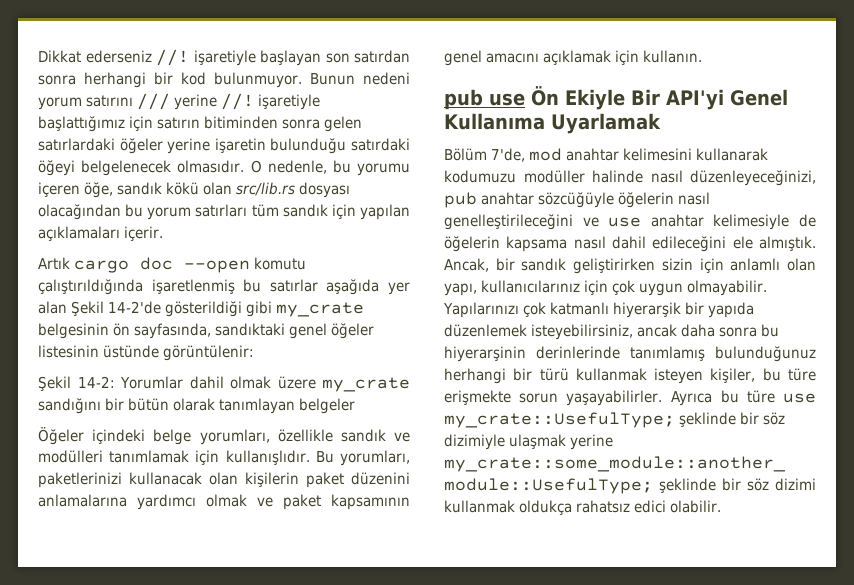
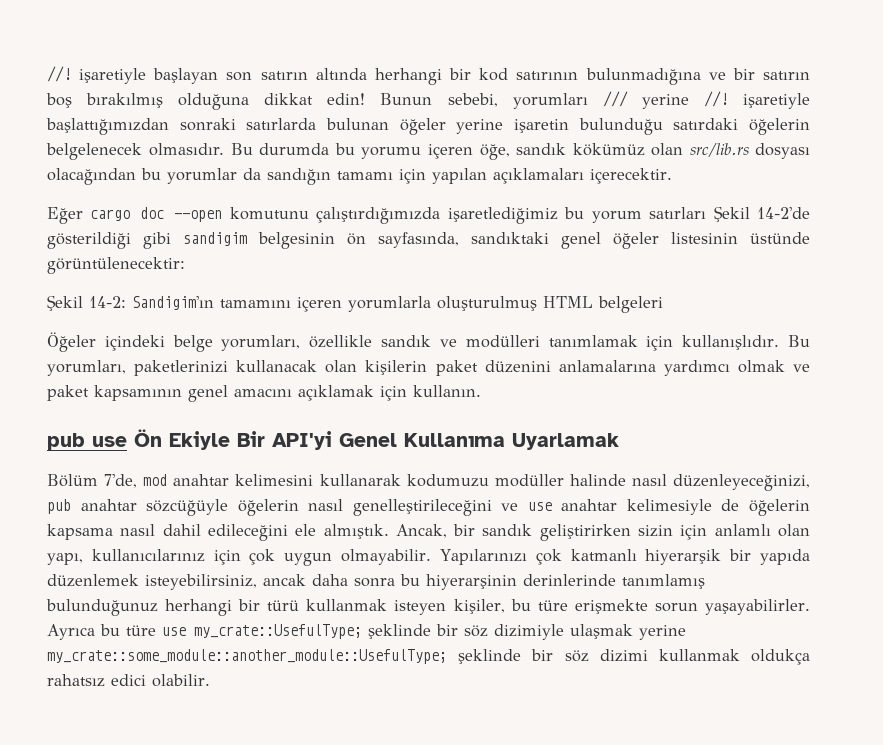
- Dikkat ederseniz //! işaretiyle başlayan son satırdan sonra herhangi bir kod bulunmuyor. Bunun nedeni yorum satırını /// yerine //! işaretiyle başlattığımız için satırın bitiminden sonra gelen satırlardaki öğeler yerine işaretin bulunduğu satırdaki öğeyi belgelenecek olmasıdır.
+ //! işaretiyle başlayan son satırın altında herhangi bir kod satırının bulunmadığına ve bir satırın boş bırakılmış olduğuna dikkat edin! Bunun sebebi, yorumları /// yerine //! işaretiyle başlattığımızdan sonraki satırlarda bulunan öğeler yerine işaretin bulunduğu satırdaki öğelerin belgelenecek olmasıdır.
- O nedenle, bu yorumu içeren öğe, sandık kökü olan src/lib.rs dosyası olacağından bu yorum satırları tüm sandık için yapılan açıklamaları içerir.
- Artık cargo doc --open komutu çalıştırıldığında işaretlenmiş bu satırlar aşağıda yer alan Şekil 14-2'de gösterildiği gibi my_crate belgesinin ön sayfasında, sandıktaki genel öğeler listesinin üstünde görüntülenir:
+ Bu durumda bu yorumu içeren öğe, sandık kökümüz olan src/lib.rs dosyası olacağından bu yorumlar da sandığın tamamı için yapılan açıklamaları içerecektir.
+ Eğer cargo doc --open komutunu çalıştırdığımızda işaretlediğimiz bu yorum satırları Şekil 14-2'de gösterildiği gibi sandigim belgesinin ön sayfasında, sandıktaki genel öğeler listesinin üstünde görüntülenecektir:
- Şekil 14-2: Yorumlar dahil olmak üzere my_crate sandığını bir bütün olarak tanımlayan belgeler
+ Şekil 14-2: Sandigim'ın tamamını içeren yorumlarla oluşturulmuş HTML belgeleri

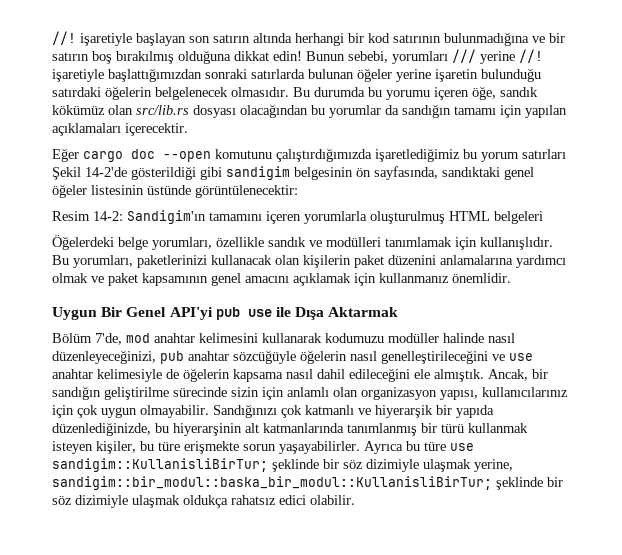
- Şekil 14-2: Sandigim'ın tamamını içeren yorumlarla oluşturulmuş HTML belgeleri
+ Resim 14-2: Sandigim'ın tamamını içeren yorumlarla oluşturulmuş HTML belgeleri
- Öğeler içindeki belge yorumları, özellikle sandık ve modülleri tanımlamak için kullanışlıdır.
+ Öğelerdeki belge yorumları, özellikle sandık ve modülleri tanımlamak için kullanışlıdır.
- Bu yorumları, paketlerinizi kullanacak olan kişilerin paket düzenini anlamalarına yardımcı olmak ve paket kapsamının genel amacını açıklamak için kullanın.
- pub use Ön Ekiyle Bir API'yi Genel Kullanıma Uyarlamak
+ Bu yorumları, paketlerinizi kullanacak olan kişilerin paket düzenini anlamalarına yardımcı olmak ve paket kapsamının genel amacını açıklamak için kullanmanız önemlidir.
+ Uygun Bir Genel API'yi pub use ile Dışa Aktarmak
- Ancak, bir sandık geliştirirken sizin için anlamlı olan yapı, kullanıcılarınız için çok uygun olmayabilir.
+ Ancak, bir sandığın geliştirilme sürecinde sizin için anlamlı olan organizasyon yapısı, kullanıcılarınız için çok uygun olmayabilir.
- Yapılarınızı çok katmanlı hiyerarşik bir yapıda düzenlemek isteyebilirsiniz, ancak daha sonra bu hiyerarşinin derinlerinde tanımlamış bulunduğunuz herhangi bir türü kullanmak isteyen kişiler, bu türe erişmekte sorun yaşayabilirler.
+ Sandığınızı çok katmanlı ve hiyerarşik bir yapıda düzenlediğinizde, bu hiyerarşinin alt katmanlarında tanımlanmış bir türü kullanmak isteyen kişiler, bu türe erişmekte sorun yaşayabilirler.
- Ayrıca bu türe use my_crate::UsefulType; şeklinde bir söz dizimiyle ulaşmak yerine my_crate::some_module::another_module::UsefulType; şeklinde bir söz dizimi kullanmak oldukça rahatsız edici olabilir.
+ Ayrıca bu türe use sandigim::KullanisliBirTur; şeklinde bir söz dizimiyle ulaşmak yerine, sandigim::bir_modul::baska_bir_modul::KullanisliBirTur; şeklinde bir söz dizimiyle ulaşmak oldukça rahatsız edici olabilir.

